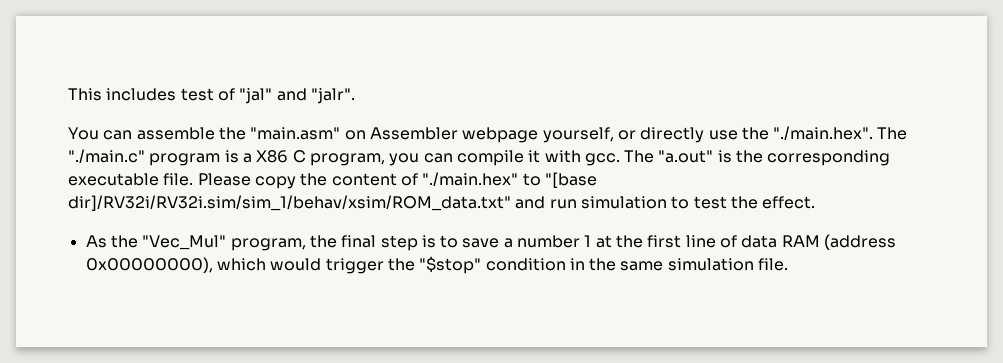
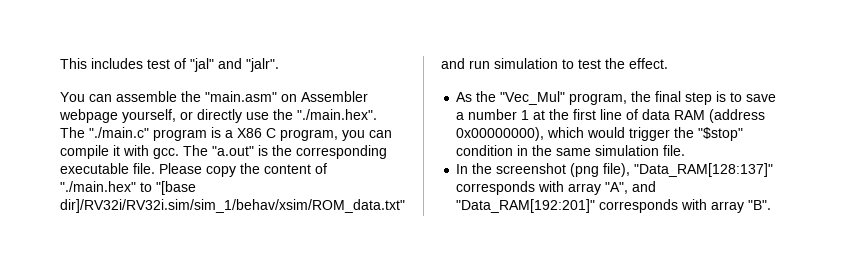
+ In the screenshot (png file), "Data_RAM[128:137]" corresponds with array "A", and "Data_RAM[192:201]" corresponds with array "B".

